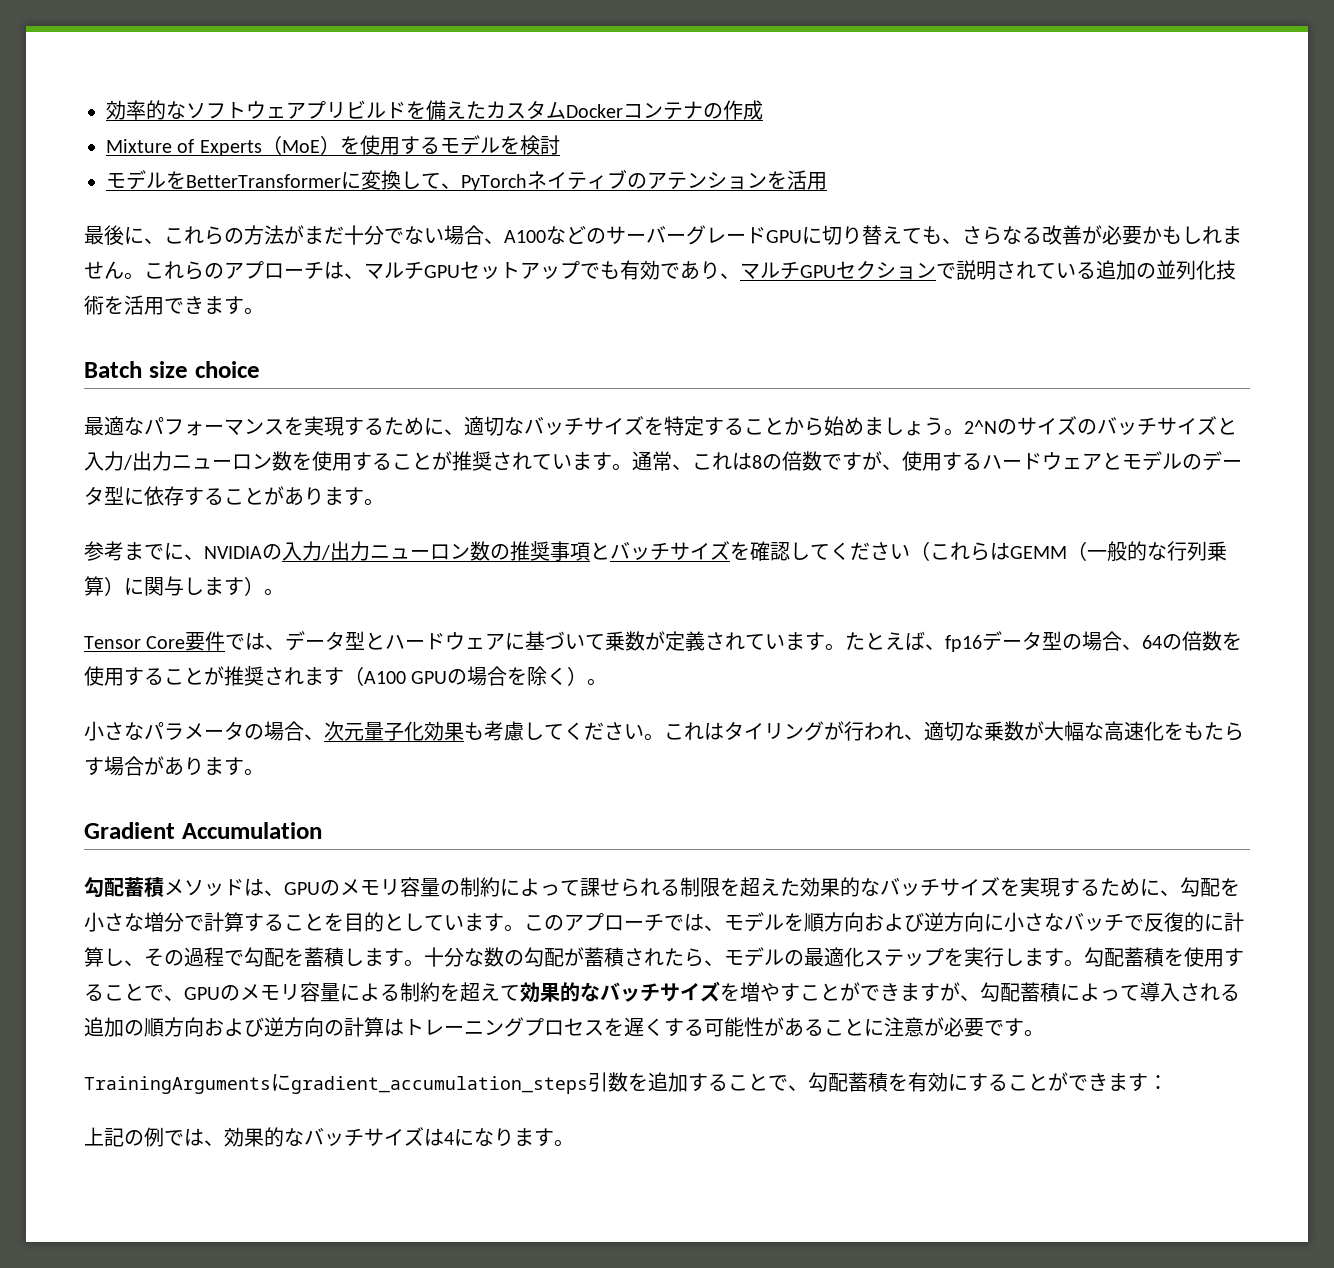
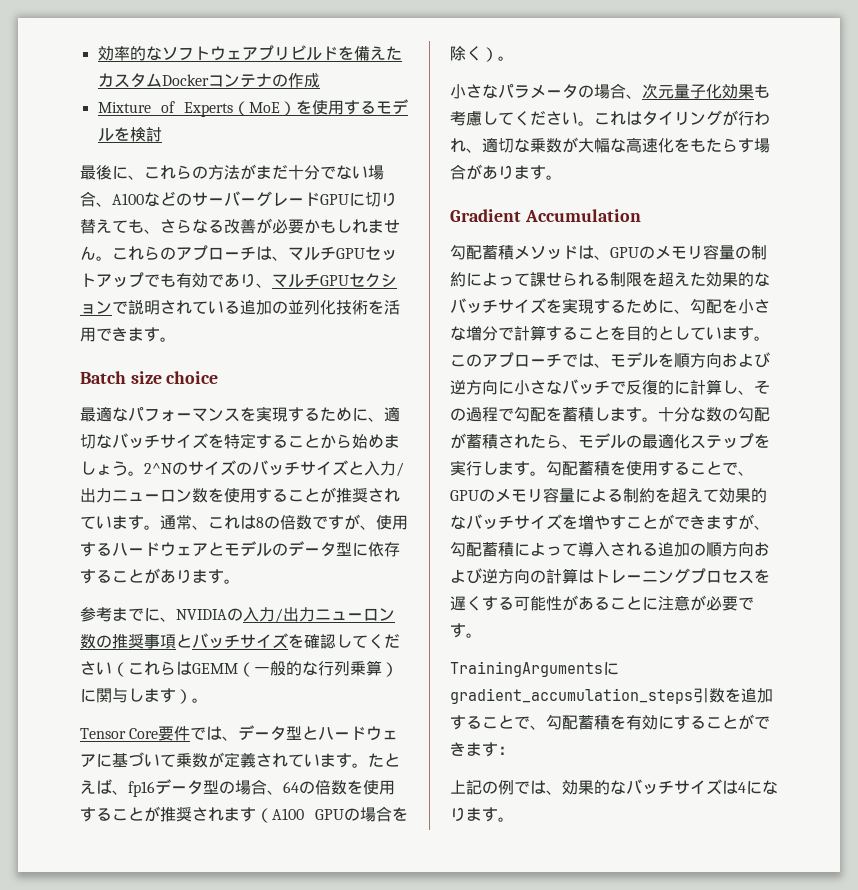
- モデルをBetterTransformerに変換して、PyTorchネイティブのアテンションを活用

